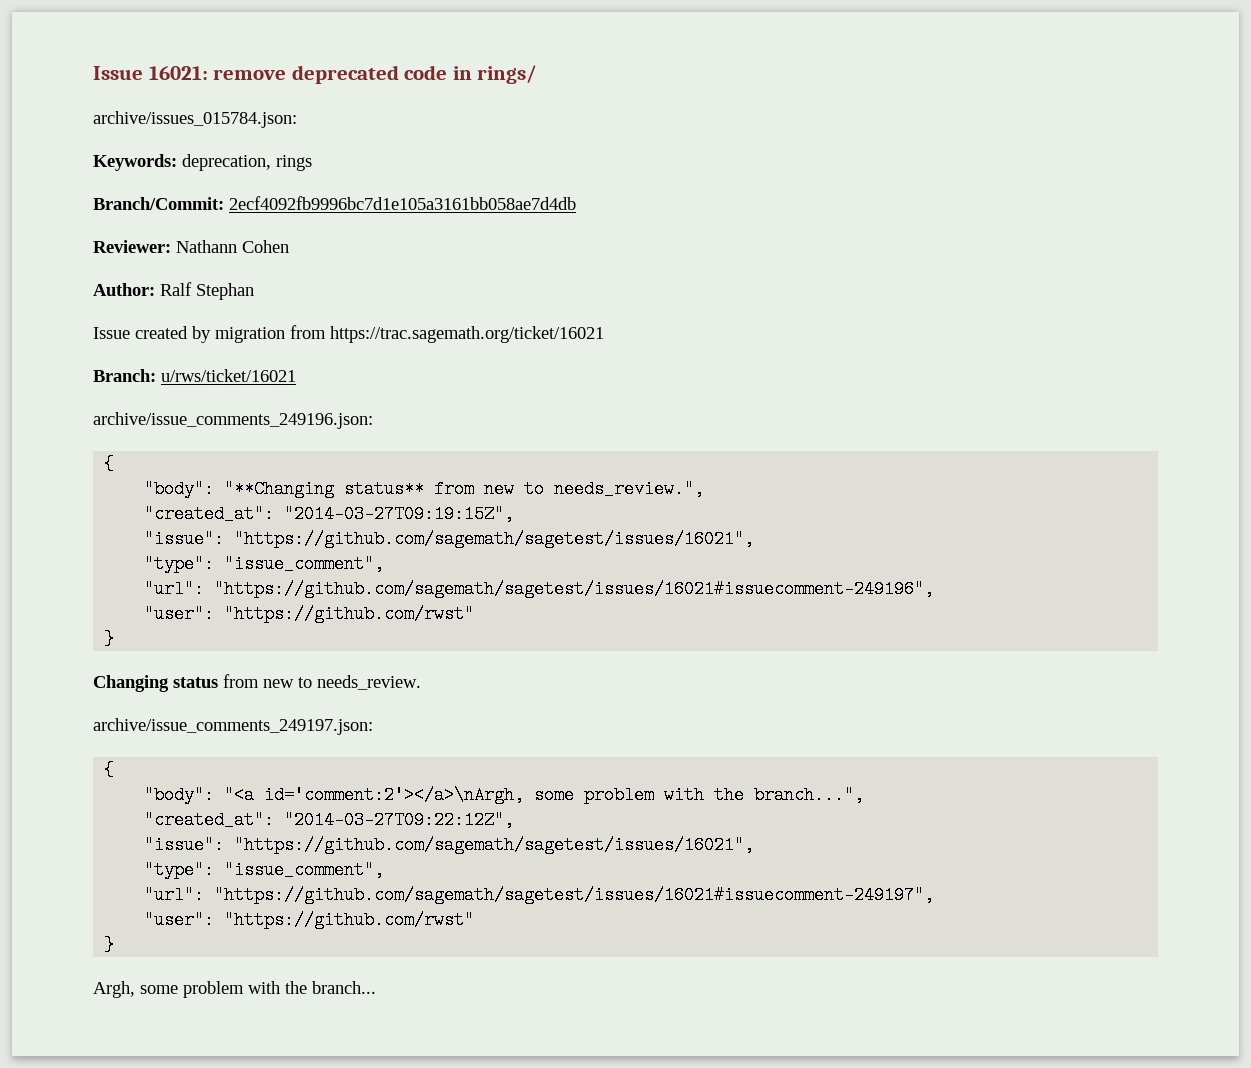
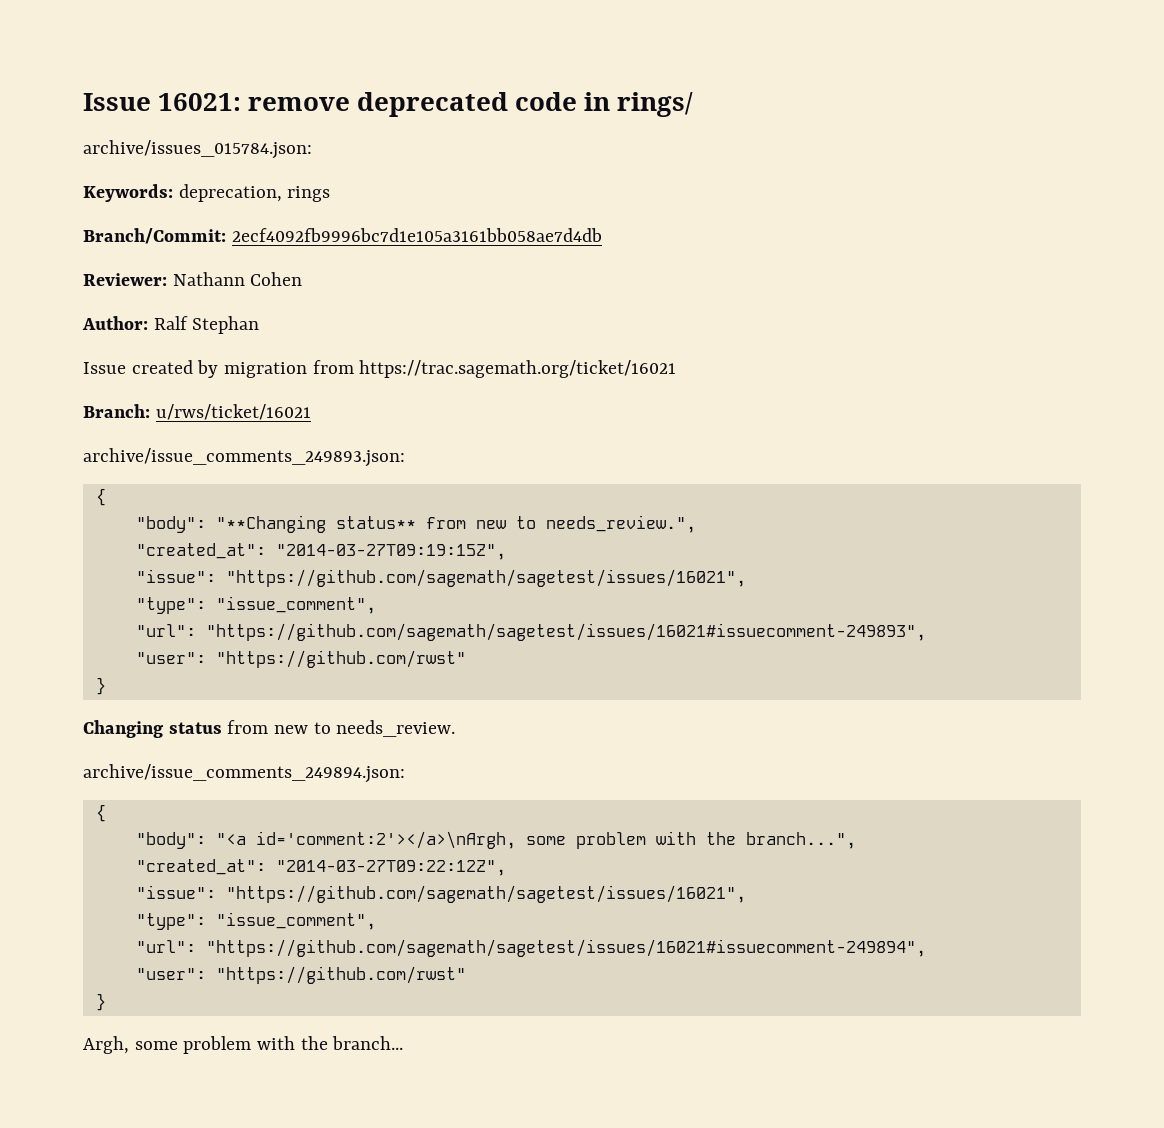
- archive/issue_comments_249196.json:
+ archive/issue_comments_249893.json:
- "url": "https://github.com/sagemath/sagetest/issues/16021#issuecomment-249196",
+ "url": "https://github.com/sagemath/sagetest/issues/16021#issuecomment-249893",
- archive/issue_comments_249197.json:
+ archive/issue_comments_249894.json:
- "url": "https://github.com/sagemath/sagetest/issues/16021#issuecomment-249197",
+ "url": "https://github.com/sagemath/sagetest/issues/16021#issuecomment-249894",

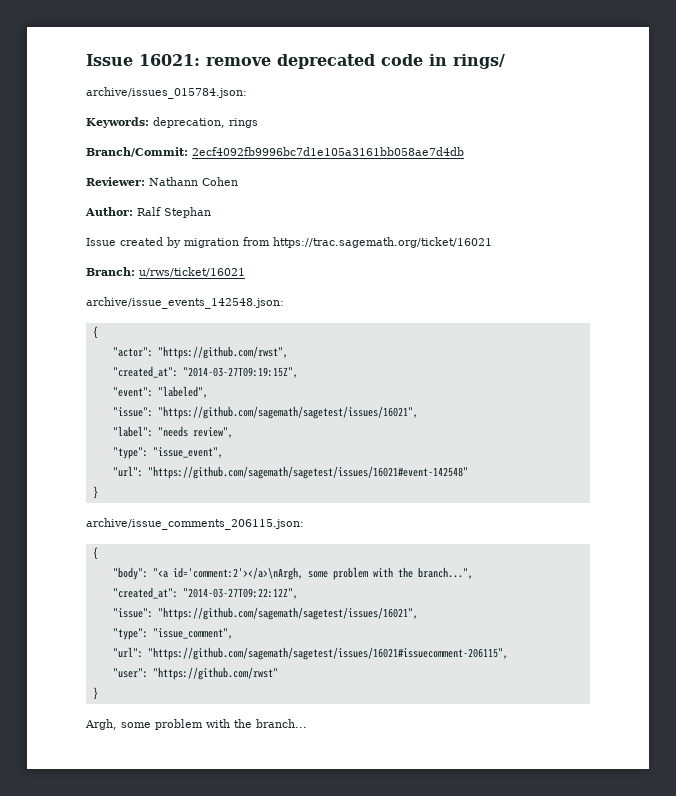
- archive/issue_comments_249893.json:
+ archive/issue_events_142548.json:
  {
- "body": "**Changing status** from new to needs_review.",
+ "actor": "https://github.com/rwst",
  "created_at": "2014-03-27T09:19:15Z",
+ "event": "labeled",
  "issue": "https://github.com/sagemath/sagetest/issues/16021",
- "type": "issue_comment",
- "url": "https://github.com/sagemath/sagetest/issues/16021#issuecomment-249893",
- "user": "https://github.com/rwst"
+ "label": "needs review",
+ "type": "issue_event",
+ "url": "https://github.com/sagemath/sagetest/issues/16021#event-142548"
  }
- Changing status from new to needs_review.
- archive/issue_comments_249894.json:
+ archive/issue_comments_206115.json:
- "url": "https://github.com/sagemath/sagetest/issues/16021#issuecomment-249894",
+ "url": "https://github.com/sagemath/sagetest/issues/16021#issuecomment-206115",

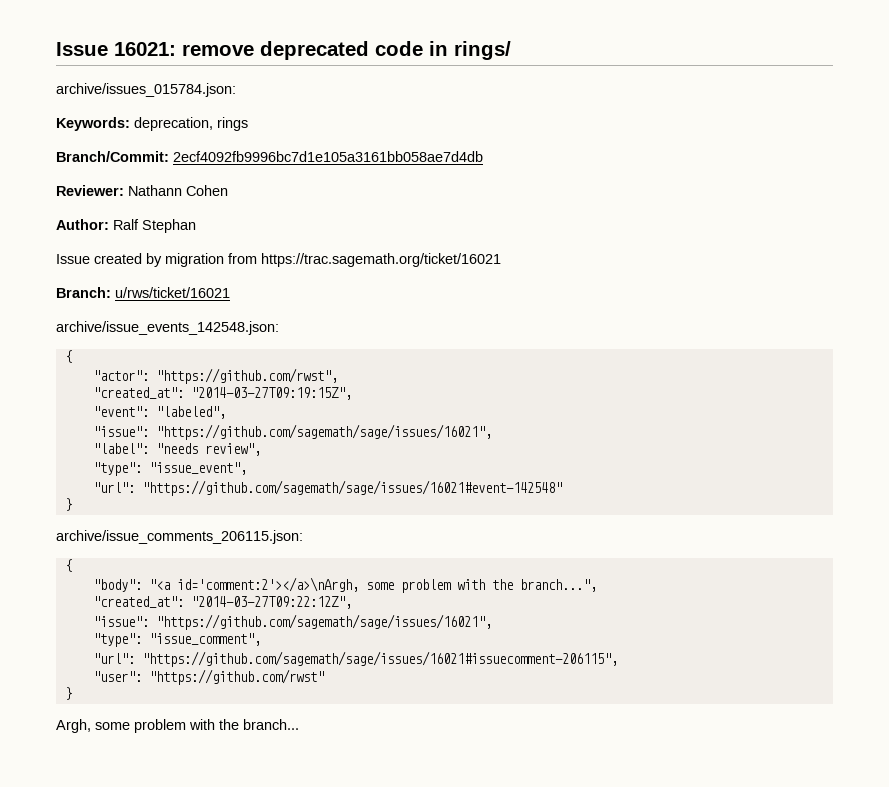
  "event": "labeled",
- "issue": "https://github.com/sagemath/sagetest/issues/16021",
+ "issue": "https://github.com/sagemath/sage/issues/16021",
- "url": "https://github.com/sagemath/sagetest/issues/16021#event-142548"
+ "url": "https://github.com/sagemath/sage/issues/16021#event-142548"
  "created_at": "2014-03-27T09:22:12Z",
- "issue": "https://github.com/sagemath/sagetest/issues/16021",
+ "issue": "https://github.com/sagemath/sage/issues/16021",
- "url": "https://github.com/sagemath/sagetest/issues/16021#issuecomment-206115",
+ "url": "https://github.com/sagemath/sage/issues/16021#issuecomment-206115",

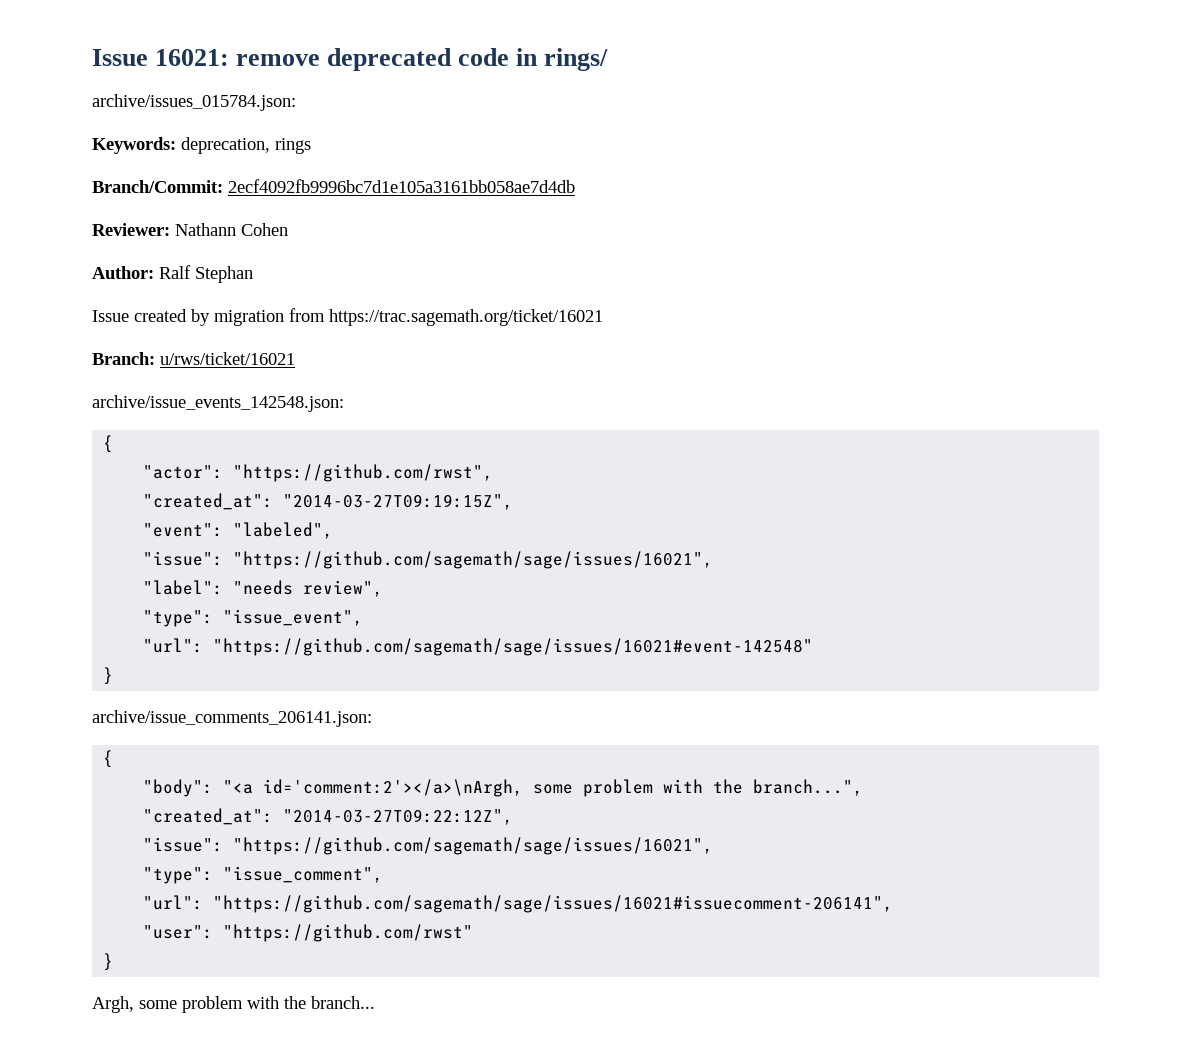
- archive/issue_comments_206115.json:
+ archive/issue_comments_206141.json:
- "url": "https://github.com/sagemath/sage/issues/16021#issuecomment-206115",
+ "url": "https://github.com/sagemath/sage/issues/16021#issuecomment-206141",

